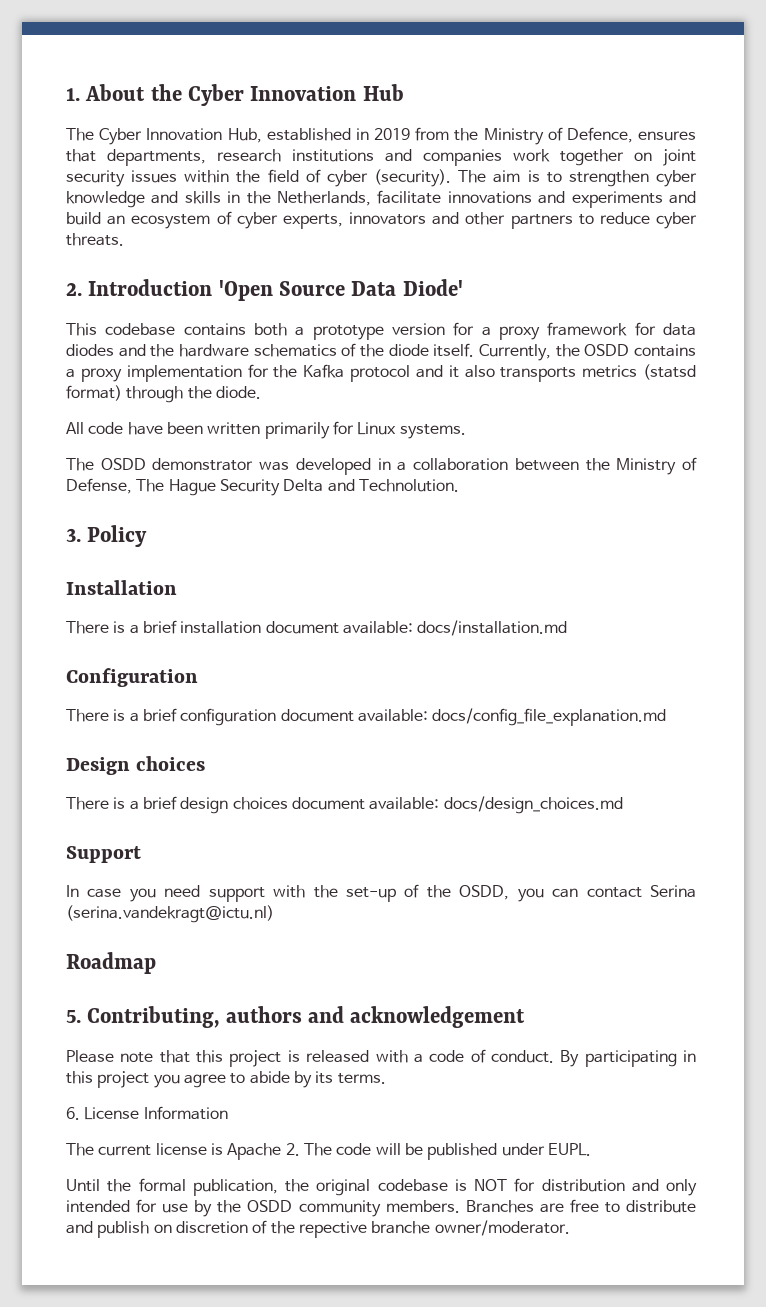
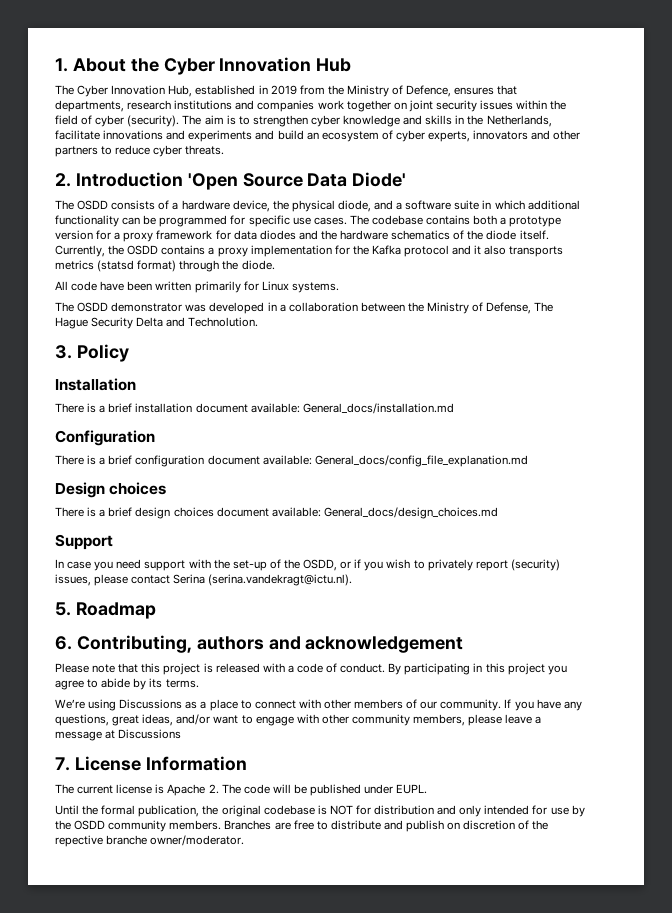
- This codebase contains both a prototype version for a proxy framework for data diodes and the hardware schematics of the diode itself.
+ The OSDD consists of a hardware device, the physical diode, and a software suite in which additional functionality can be programmed for specific use cases. The codebase contains both a prototype version for a proxy framework for data diodes and the hardware schematics of the diode itself.
- There is a brief installation document available: docs/installation.md
+ There is a brief installation document available: General_docs/installation.md
- There is a brief configuration document available: docs/config_file_explanation.md
+ There is a brief configuration document available: General_docs/config_file_explanation.md
- There is a brief design choices document available: docs/design_choices.md
+ There is a brief design choices document available: General_docs/design_choices.md
- In case you need support with the set-up of the OSDD, you can contact Serina (serina.vandekragt@ictu.nl)
- Roadmap
+ In case you need support with the set-up of the OSDD, or if you wish to privately report (security) issues, please contact Serina (serina.vandekragt@ictu.nl).
+ 5. Roadmap
- 5. Contributing, authors and acknowledgement
+ 6. Contributing, authors and acknowledgement
- 6. License Information
+ We’re using Discussions as a place to connect with other members of our community. If you have any questions, great ideas, and/or want to engage with other community members, please leave a message at Discussions
+ 7. License Information

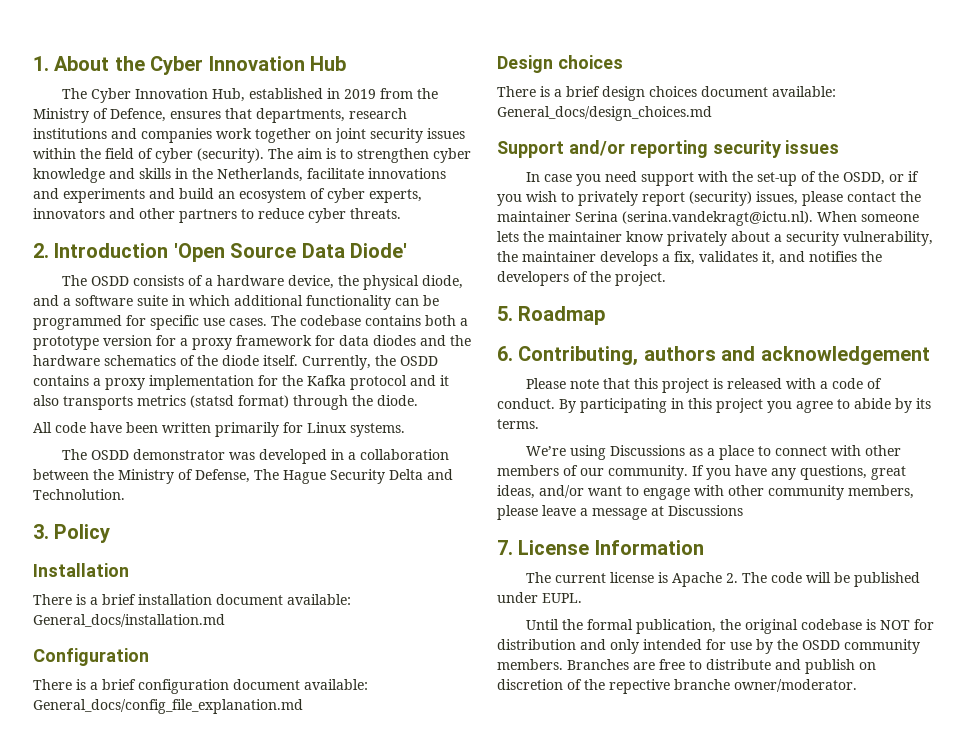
- Support
+ Support and/or reporting security issues
- In case you need support with the set-up of the OSDD, or if you wish to privately report (security) issues, please contact Serina (serina.vandekragt@ictu.nl).
+ In case you need support with the set-up of the OSDD, or if you wish to privately report (security) issues, please contact the maintainer Serina (serina.vandekragt@ictu.nl). When someone lets the maintainer know privately about a security vulnerability, the maintainer develops a fix, validates it, and notifies the developers of the project.

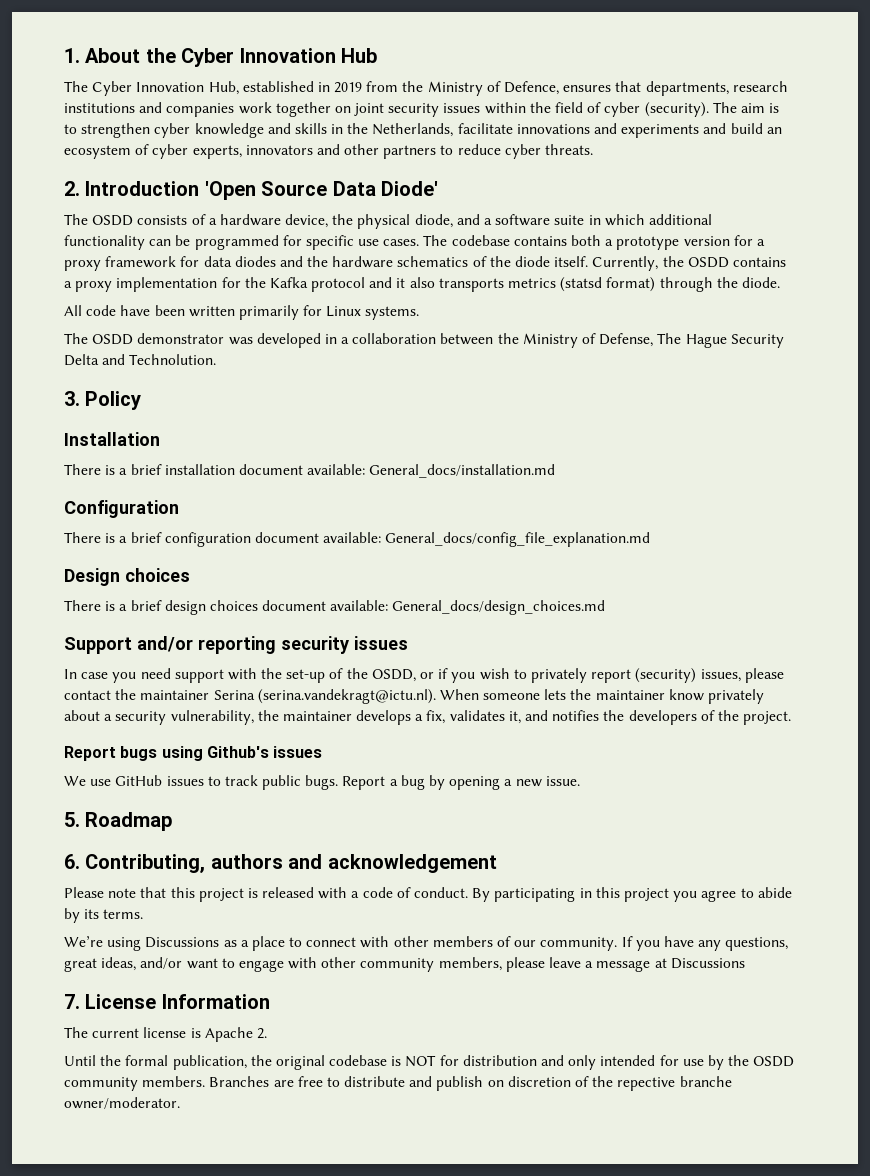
+ Report bugs using Github's issues
+ We use GitHub issues to track public bugs. Report a bug by opening a new issue.
- The current license is Apache 2. The code will be published under EUPL.
+ The current license is Apache 2.

